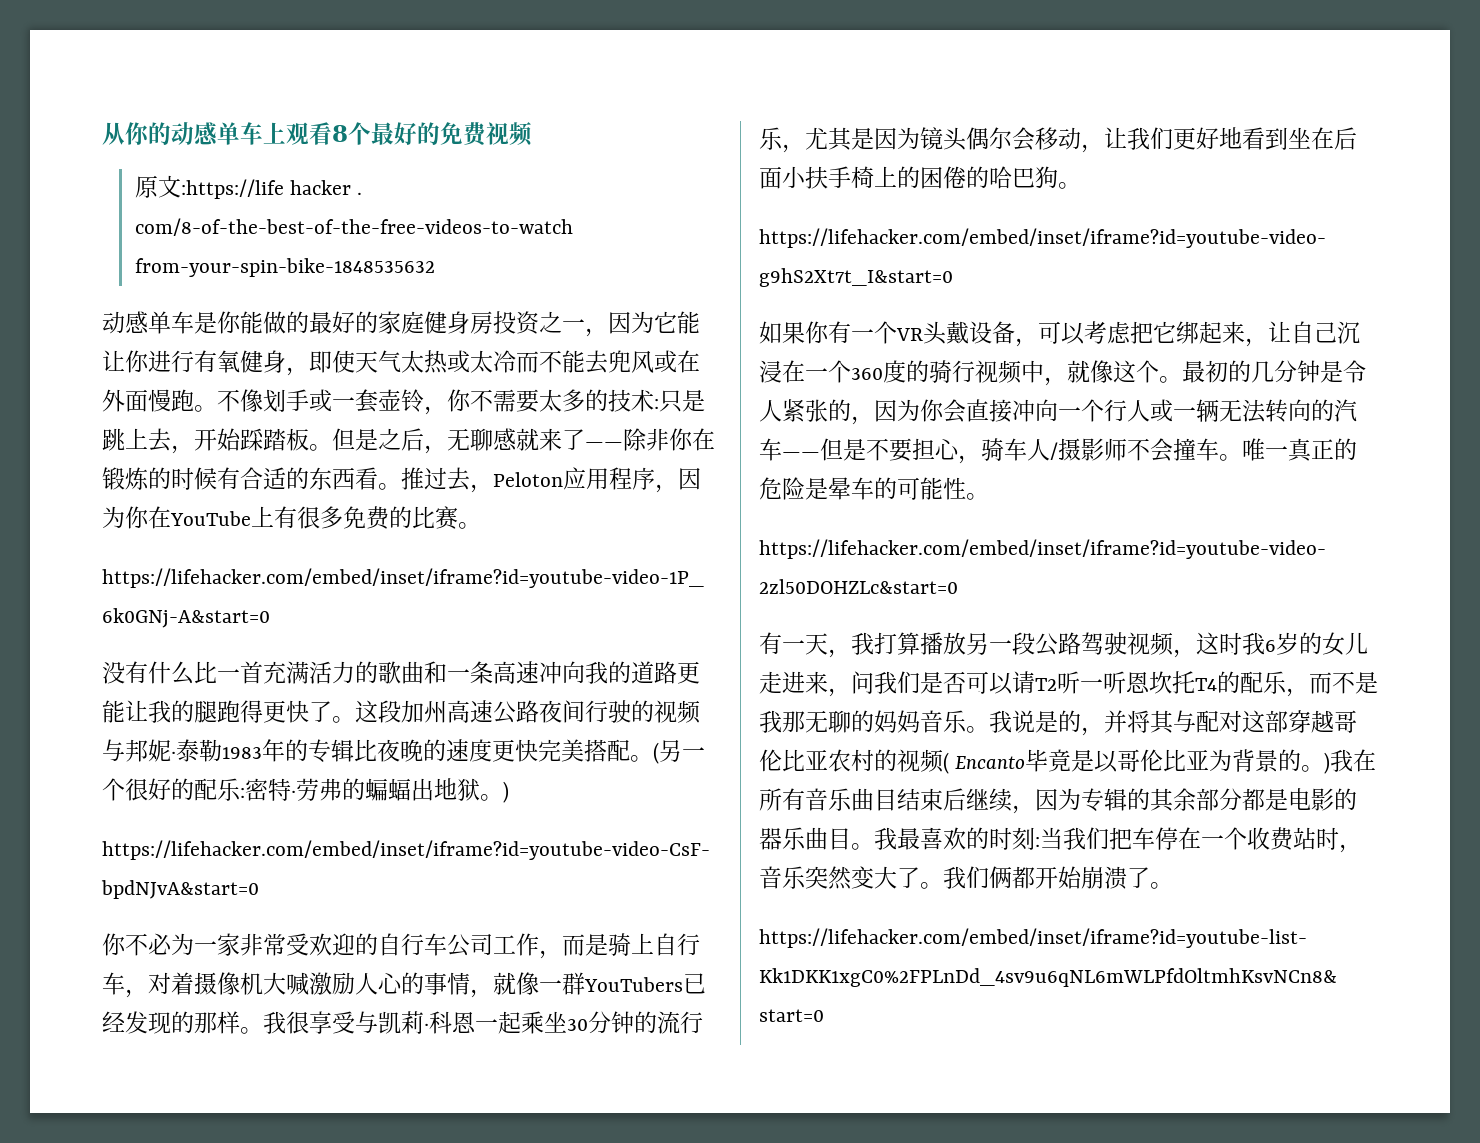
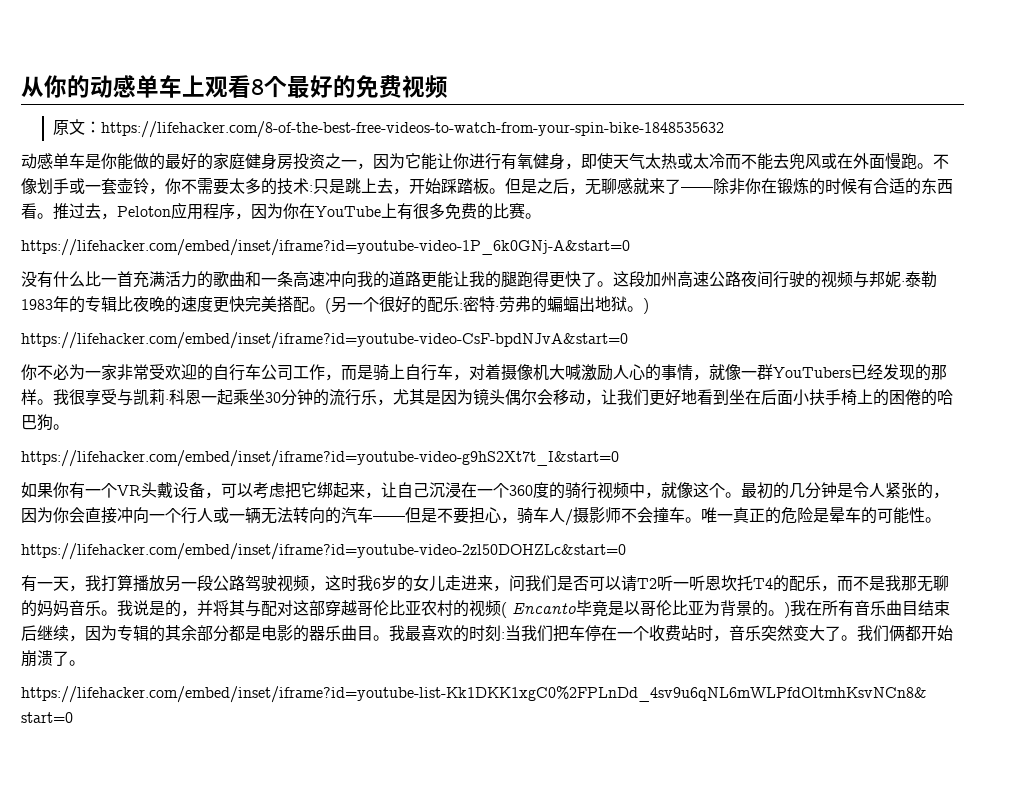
- 原文:https://life hacker . com/8-of-the-best-of-the-free-videos-to-watch from-your-spin-bike-1848535632
+ 原文：https://lifehacker.com/8-of-the-best-free-videos-to-watch-from-your-spin-bike-1848535632

